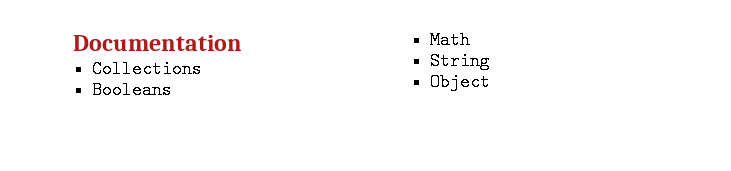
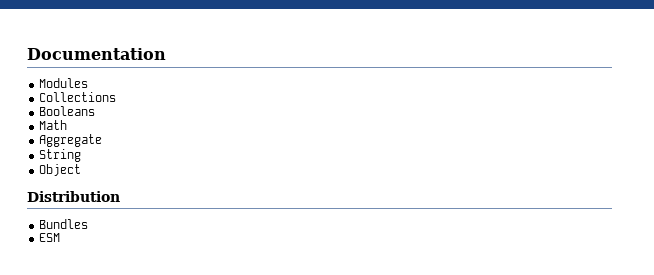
+ Modules
+ Aggregate
+ Distribution
+ Bundles
+ ESM

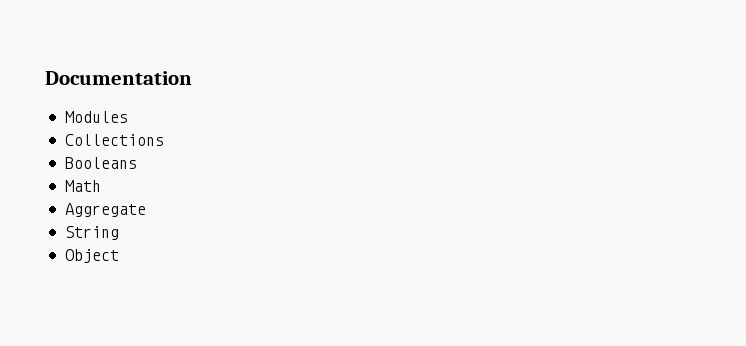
- Distribution
- Bundles
- ESM

